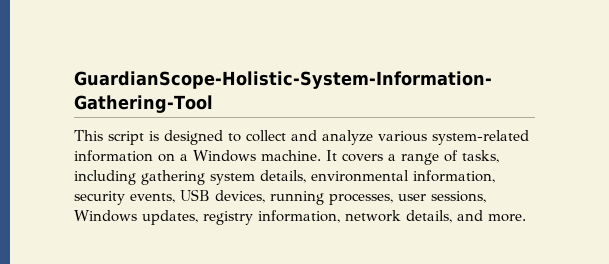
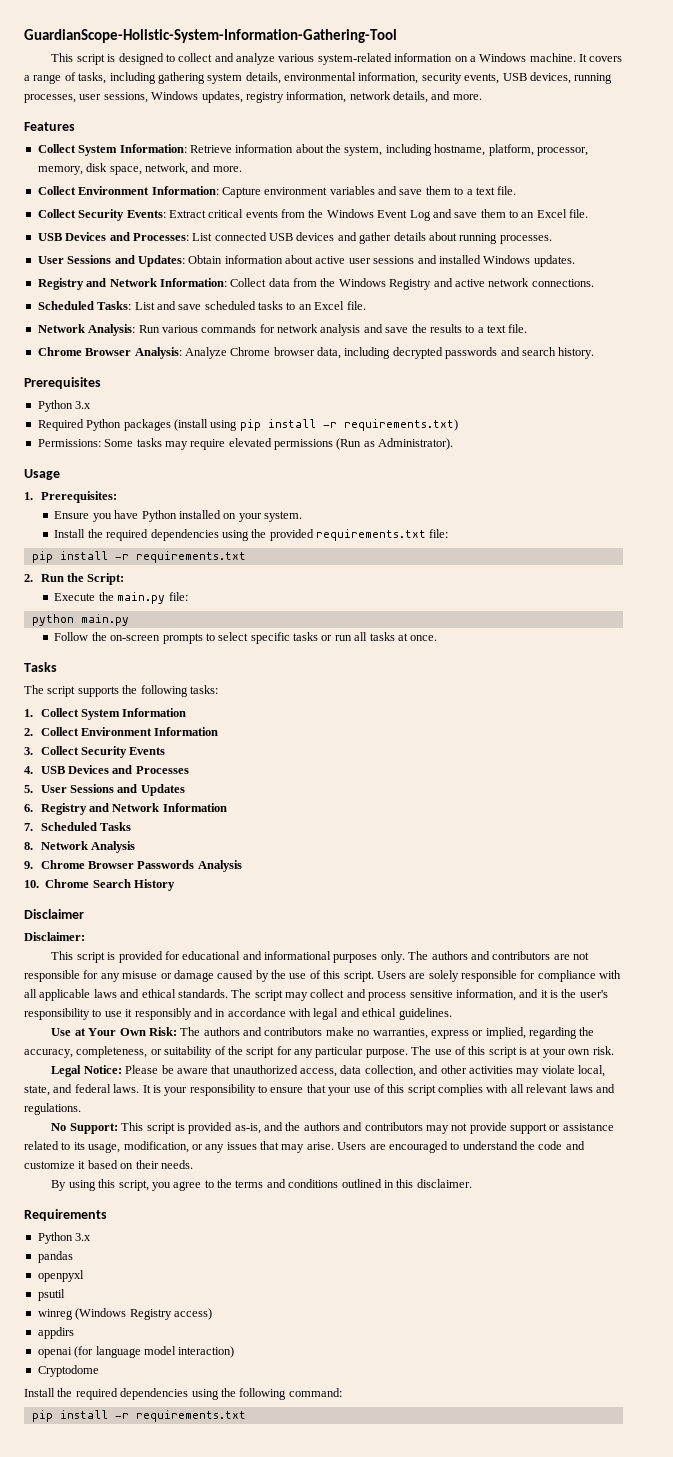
+ Features
+ Collect System Information: Retrieve information about the system, including hostname, platform, processor, memory, disk space, network, and more.
+ Collect Environment Information: Capture environment variables and save them to a text file.
+ Collect Security Events: Extract critical events from the Windows Event Log and save them to an Excel file.
+ USB Devices and Processes: List connected USB devices and gather details about running processes.
+ User Sessions and Updates: Obtain information about active user sessions and installed Windows updates.
+ Registry and Network Information: Collect data from the Windows Registry and active network connections.
+ Scheduled Tasks: List and save scheduled tasks to an Excel file.
+ Network Analysis: Run various commands for network analysis and save the results to a text file.
+ Chrome Browser Analysis: Analyze Chrome browser data, including decrypted passwords and search history.
+ Prerequisites
+ Python 3.x
+ Required Python packages (install using pip install -r requirements.txt)
+ Permissions: Some tasks may require elevated permissions (Run as Administrator).
+ Usage
+ 1. Prerequisites:
+ Ensure you have Python installed on your system.
+ Install the required dependencies using the provided requirements.txt file:
+ pip install -r requirements.txt
+ 2. Run the Script:
+ Execute the main.py file:
+ python main.py
+ Follow the on-screen prompts to select specific tasks or run all tasks at once.
+ Tasks
+ The script supports the following tasks:
+ 1. Collect System Information
+ 2. Collect Environment Information
+ 3. Collect Security Events
+ 4. USB Devices and Processes
+ 5. User Sessions and Updates
+ 6. Registry and Network Information
+ 7. Scheduled Tasks
+ 8. Network Analysis
+ 9. Chrome Browser Passwords Analysis
+ 10. Chrome Search History
+ Disclaimer
+ Disclaimer:
+ This script is provided for educational and informational purposes only. The authors and contributors are not responsible for any misuse or damage caused by the use of this script. Users are solely responsible for compliance with all applicable laws and ethical standards. The script may collect and process sensitive information, and it is the user's responsibility to use it responsibly and in accordance with legal and ethical guidelines.
+ Use at Your Own Risk: The authors and contributors make no warranties, express or implied, regarding the accuracy, completeness, or suitability of the script for any particular purpose. The use of this script is at your own risk.
+ Legal Notice: Please be aware that unauthorized access, data collection, and other activities may violate local, state, and federal laws. It is your responsibility to ensure that your use of this script complies with all relevant laws and regulations.
+ No Support: This script is provided as-is, and the authors and contributors may not provide support or assistance related to its usage, modification, or any issues that may arise. Users are encouraged to understand the code and customize it based on their needs.
+ By using this script, you agree to the terms and conditions outlined in this disclaimer.
+ Requirements
+ Python 3.x
+ pandas
+ openpyxl
+ psutil
+ winreg (Windows Registry access)
+ appdirs
+ openai (for language model interaction)
+ Cryptodome
+ Install the required dependencies using the following command:
+ pip install -r requirements.txt

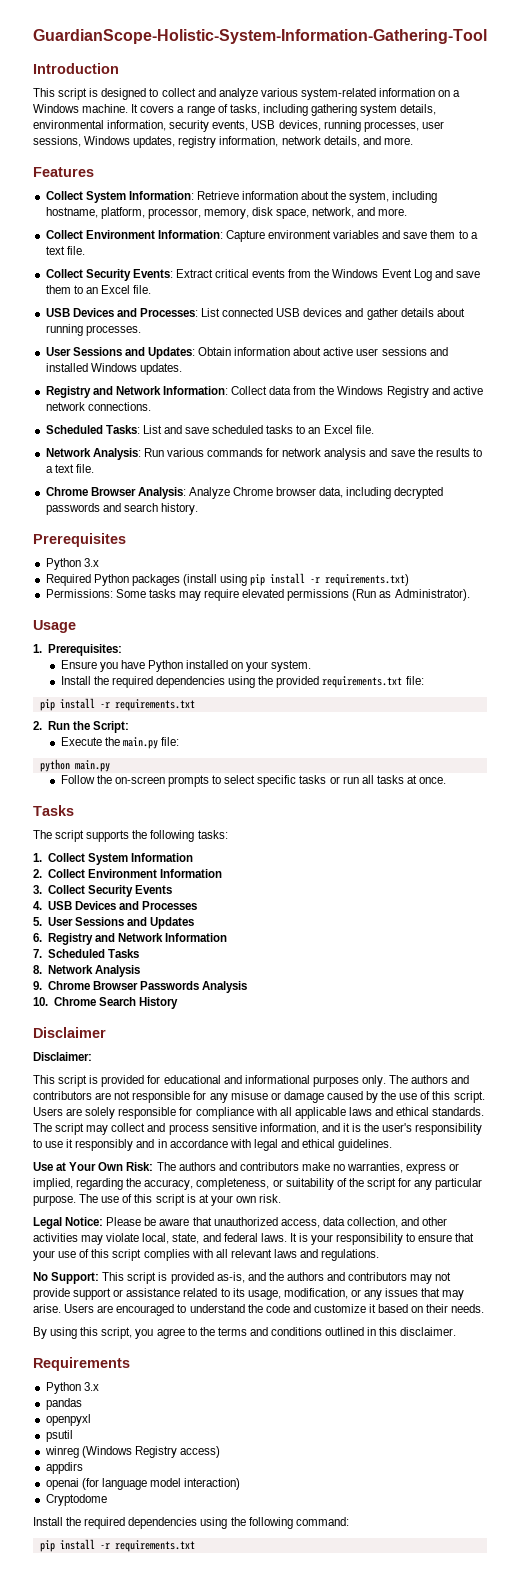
+ Introduction

